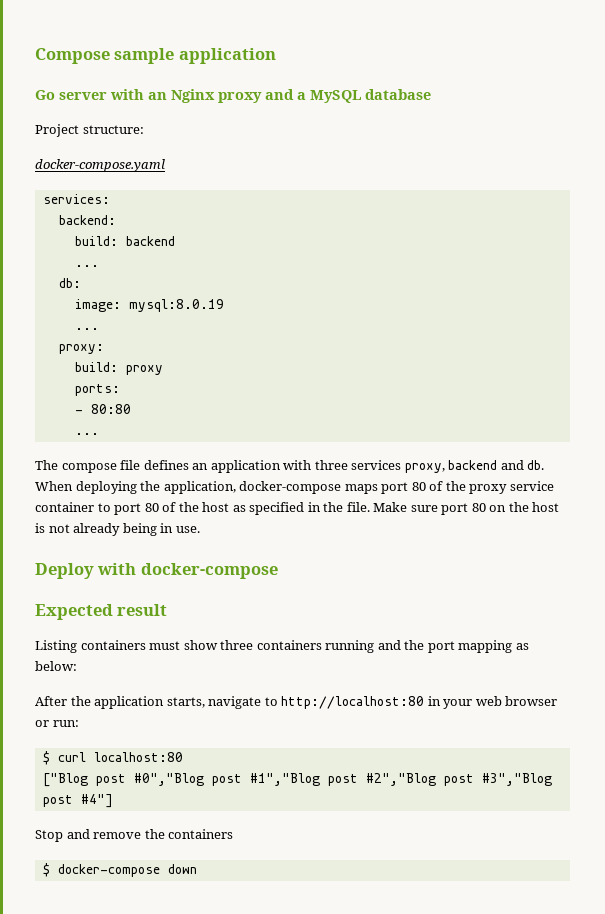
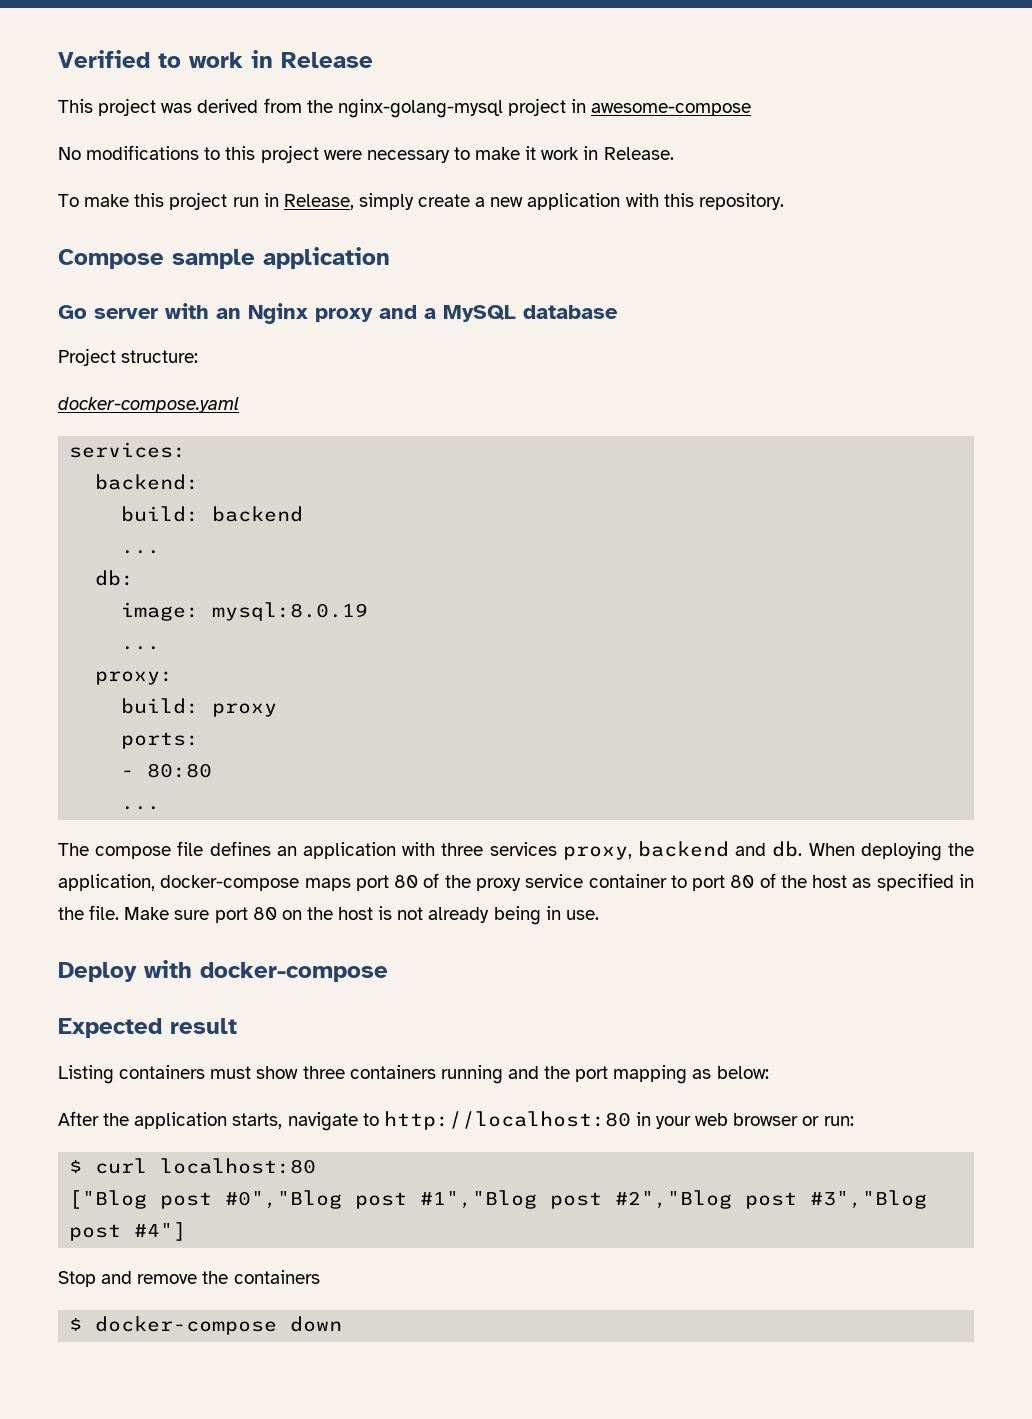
+ Verified to work in Release
+ This project was derived from the nginx-golang-mysql project in awesome-compose
+ No modifications to this project were necessary to make it work in Release.
+ To make this project run in Release, simply create a new application with this repository.

